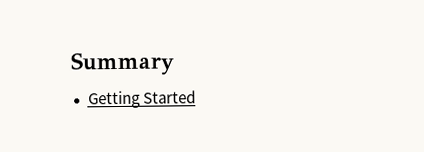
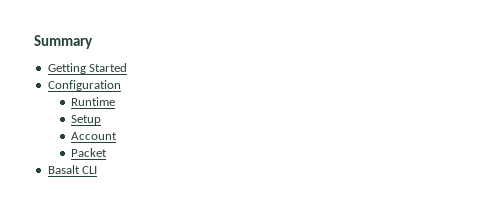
+ Configuration
+ Runtime
+ Setup
+ Account
+ Packet
+ Basalt CLI

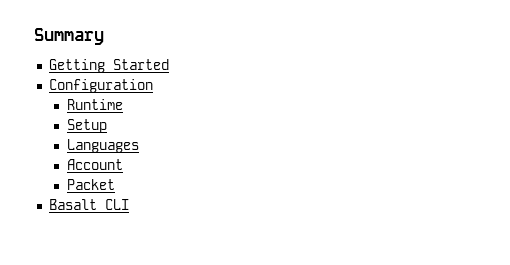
+ Languages

